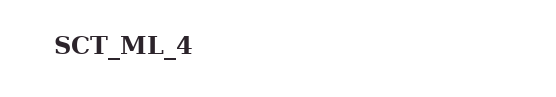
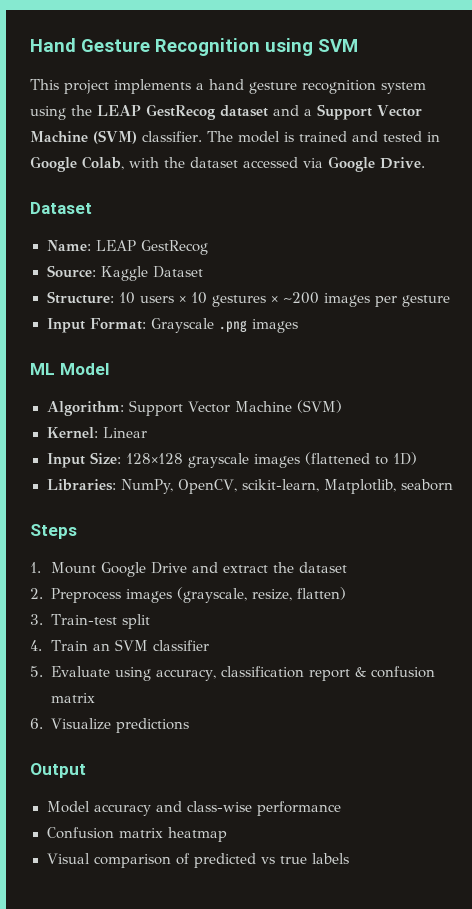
- SCT_ML_4
+ Hand Gesture Recognition using SVM
+ This project implements a hand gesture recognition system using the LEAP GestRecog dataset and a Support Vector Machine (SVM) classifier. The model is trained and tested in Google Colab, with the dataset accessed via Google Drive.
+ Dataset
+ Name: LEAP GestRecog
+ Source: Kaggle Dataset
+ Structure: 10 users × 10 gestures × ~200 images per gesture
+ Input Format: Grayscale .png images
+ ML Model
+ Algorithm: Support Vector Machine (SVM)
+ Kernel: Linear
+ Input Size: 128×128 grayscale images (flattened to 1D)
+ Libraries: NumPy, OpenCV, scikit-learn, Matplotlib, seaborn
+ Steps
+ 1. Mount Google Drive and extract the dataset
+ 2. Preprocess images (grayscale, resize, flatten)
+ 3. Train-test split
+ 4. Train an SVM classifier
+ 5. Evaluate using accuracy, classification report & confusion matrix
+ 6. Visualize predictions
+ Output
+ Model accuracy and class-wise performance
+ Confusion matrix heatmap
+ Visual comparison of predicted vs true labels

